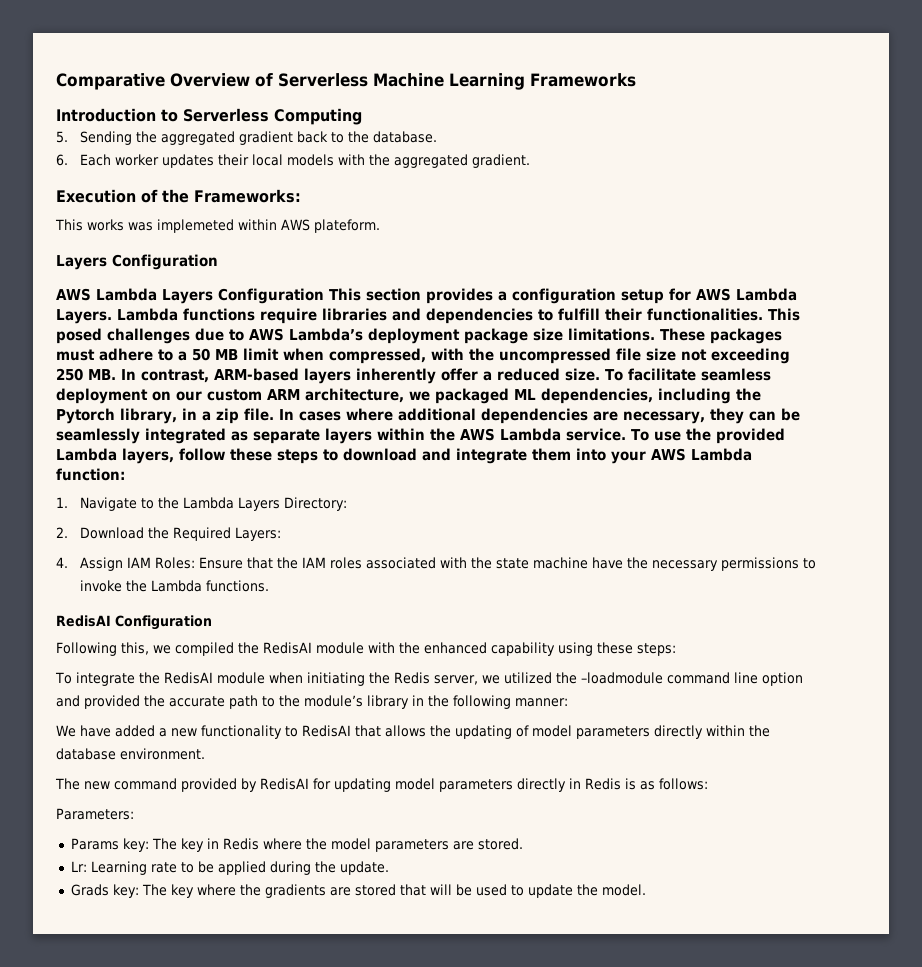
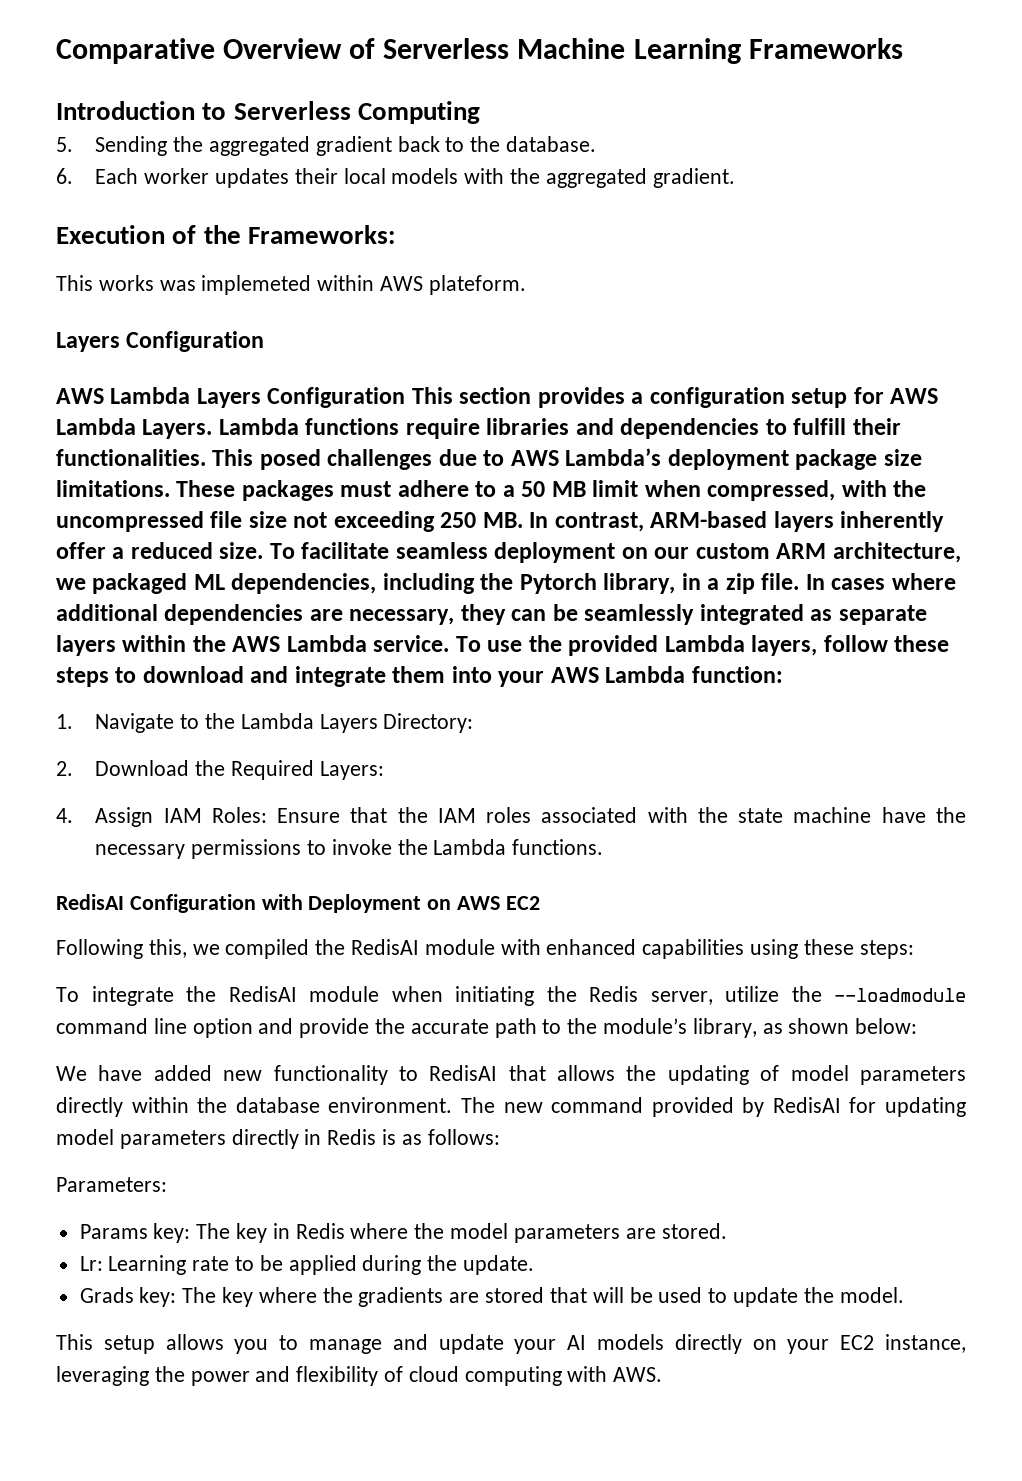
- RedisAI Configuration
+ RedisAI Configuration with Deployment on AWS EC2
- Following this, we compiled the RedisAI module with the enhanced capability using these steps:
+ Following this, we compiled the RedisAI module with enhanced capabilities using these steps:
- To integrate the RedisAI module when initiating the Redis server, we utilized the –loadmodule command line option and provided the accurate path to the module’s library in the following manner:
+ To integrate the RedisAI module when initiating the Redis server, utilize the --loadmodule command line option and provide the accurate path to the module’s library, as shown below:
- We have added a new functionality to RedisAI that allows the updating of model parameters directly within the database environment.
- The new command provided by RedisAI for updating model parameters directly in Redis is as follows:
+ We have added new functionality to RedisAI that allows the updating of model parameters directly within the database environment. The new command provided by RedisAI for updating model parameters directly in Redis is as follows:
+ This setup allows you to manage and update your AI models directly on your EC2 instance, leveraging the power and flexibility of cloud computing with AWS.

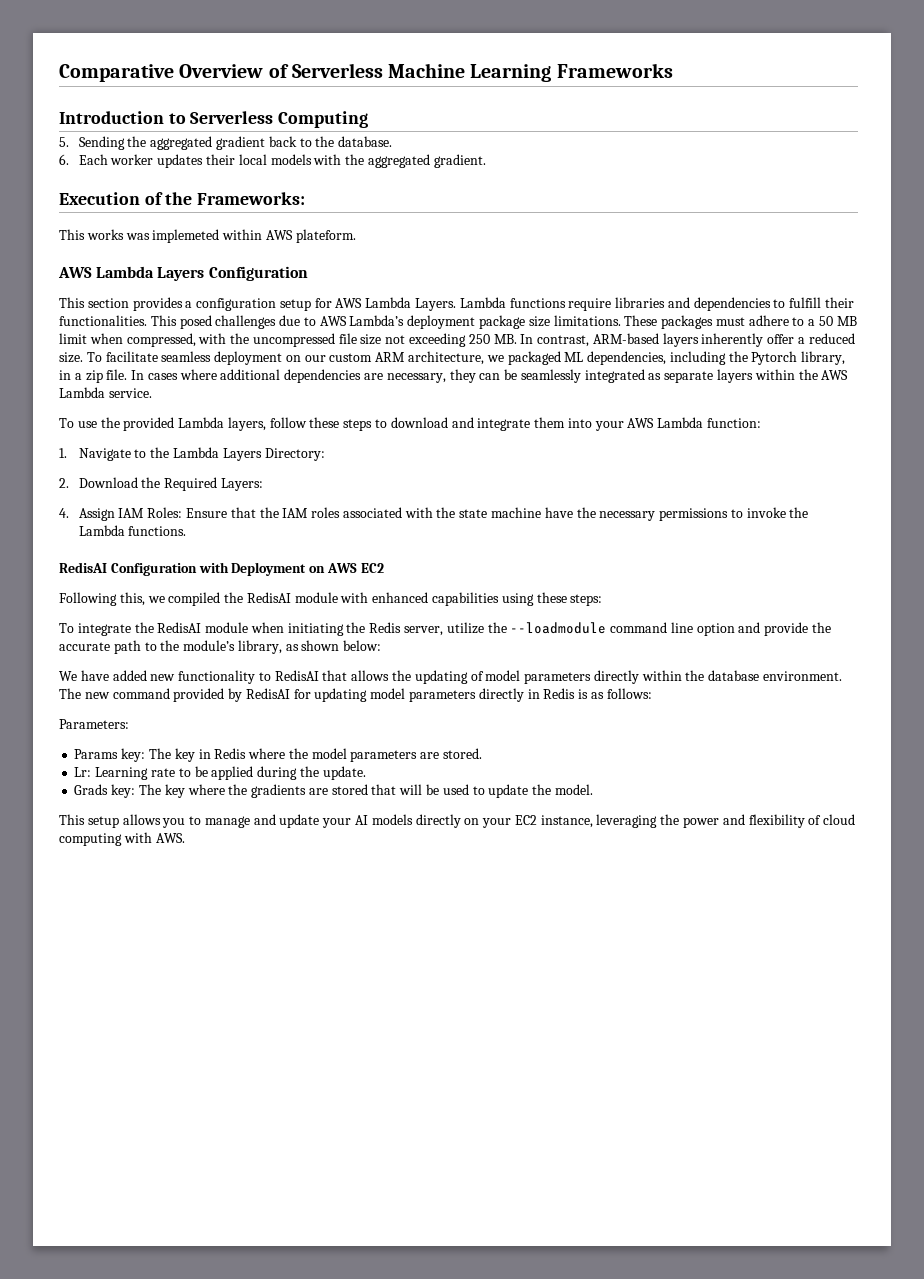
  This works was implemeted within AWS plateform.
- Layers Configuration
- AWS Lambda Layers Configuration This section provides a configuration setup for AWS Lambda Layers.
+ AWS Lambda Layers Configuration
+ This section provides a configuration setup for AWS Lambda Layers.
- In cases where additional dependencies are necessary, they can be seamlessly integrated as separate layers within the AWS Lambda service. To use the provided Lambda layers, follow these steps to download and integrate them into your AWS Lambda function:
+ In cases where additional dependencies are necessary, they can be seamlessly integrated as separate layers within the AWS Lambda service.
+ To use the provided Lambda layers, follow these steps to download and integrate them into your AWS Lambda function:

